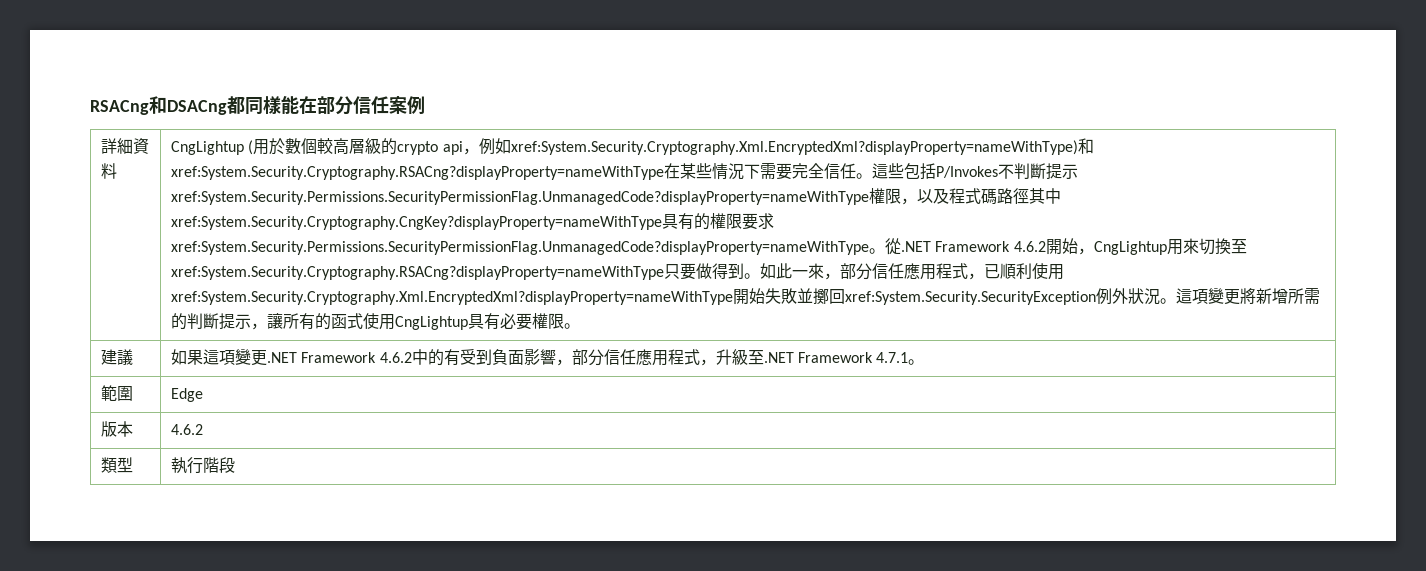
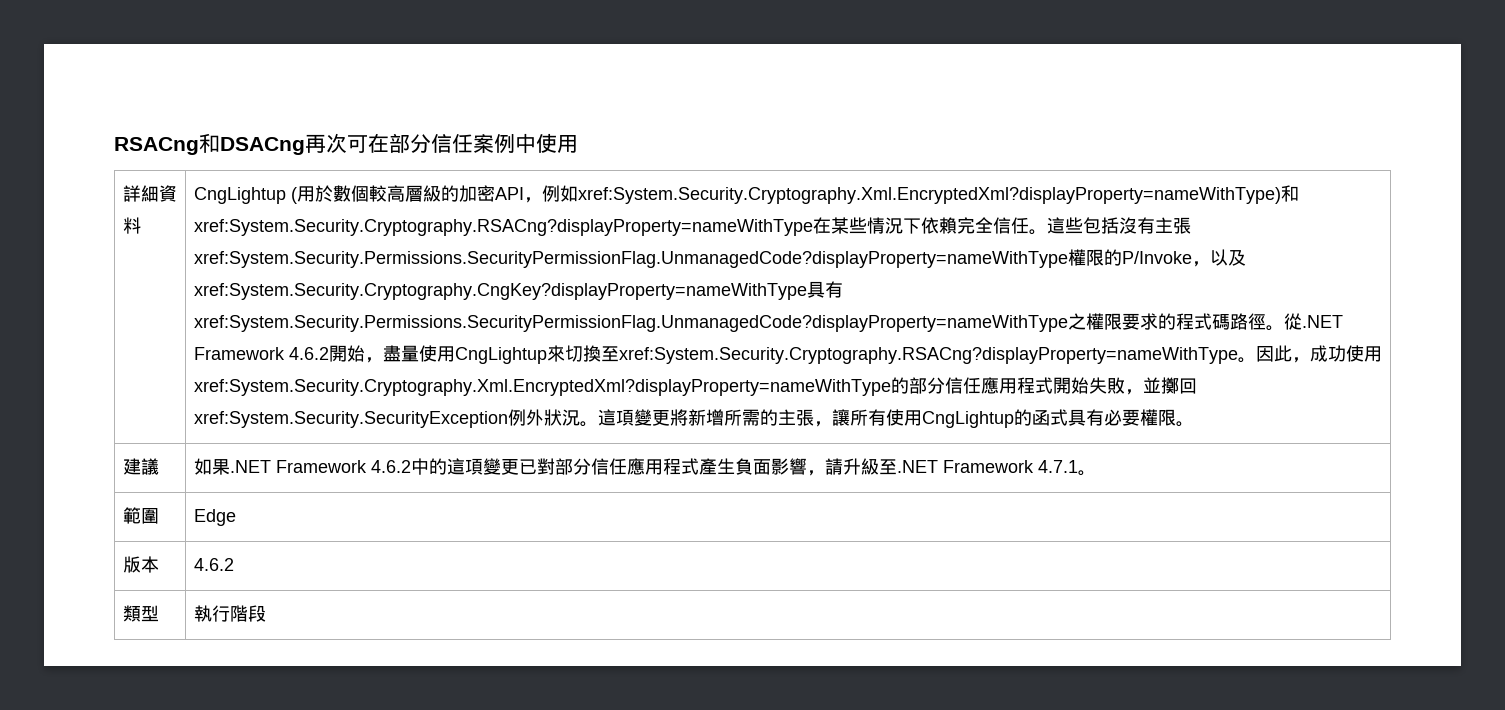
- RSACng和DSACng都同樣能在部分信任案例
+ RSACng和DSACng再次可在部分信任案例中使用
- CngLightup (用於數個較高層級的crypto api，例如xref:System.Security.Cryptography.Xml.EncryptedXml?displayProperty=nameWithType)和xref:System.Security.Cryptography.RSACng?displayProperty=nameWithType在某些情況下需要完全信任。
+ CngLightup (用於數個較高層級的加密API，例如xref:System.Security.Cryptography.Xml.EncryptedXml?displayProperty=nameWithType)和xref:System.Security.Cryptography.RSACng?displayProperty=nameWithType在某些情況下依賴完全信任。
- 這些包括P/Invokes不判斷提示xref:System.Security.Permissions.SecurityPermissionFlag.UnmanagedCode?displayProperty=nameWithType權限，以及程式碼路徑其中xref:System.Security.Cryptography.CngKey?displayProperty=nameWithType具有的權限要求xref:System.Security.Permissions.SecurityPermissionFlag.UnmanagedCode?displayProperty=nameWithType。
+ 這些包括沒有主張xref:System.Security.Permissions.SecurityPermissionFlag.UnmanagedCode?displayProperty=nameWithType權限的P/Invoke，以及xref:System.Security.Cryptography.CngKey?displayProperty=nameWithType具有xref:System.Security.Permissions.SecurityPermissionFlag.UnmanagedCode?displayProperty=nameWithType之權限要求的程式碼路徑。
- 從.NET Framework 4.6.2開始，CngLightup用來切換至xref:System.Security.Cryptography.RSACng?displayProperty=nameWithType只要做得到。如此一來，部分信任應用程式，已順利使用xref:System.Security.Cryptography.Xml.EncryptedXml?displayProperty=nameWithType開始失敗並擲回xref:System.Security.SecurityException例外狀況。
+ 從.NET Framework 4.6.2開始，盡量使用CngLightup來切換至xref:System.Security.Cryptography.RSACng?displayProperty=nameWithType。因此，成功使用xref:System.Security.Cryptography.Xml.EncryptedXml?displayProperty=nameWithType的部分信任應用程式開始失敗，並擲回xref:System.Security.SecurityException例外狀況。
- 這項變更將新增所需的判斷提示，讓所有的函式使用CngLightup具有必要權限。
+ 這項變更將新增所需的主張，讓所有使用CngLightup的函式具有必要權限。
- 建議 | 如果這項變更.NET Framework 4.6.2中的有受到負面影響，部分信任應用程式，升級至.NET Framework 4.7.1。
+ 建議 | 如果.NET Framework 4.6.2中的這項變更已對部分信任應用程式產生負面影響，請升級至.NET Framework 4.7.1。

